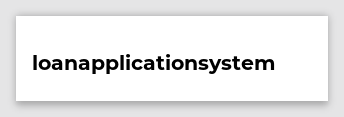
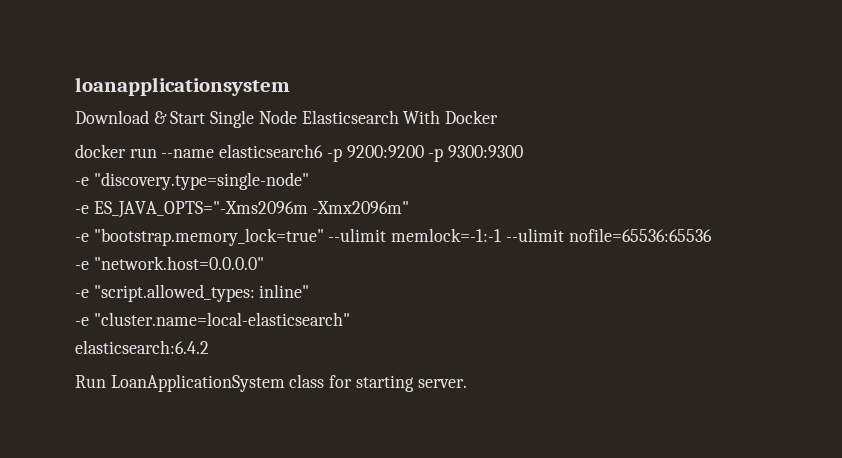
+ Download & Start Single Node Elasticsearch With Docker
+ docker run --name elasticsearch6 -p 9200:9200 -p 9300:9300
+ -e "discovery.type=single-node"
+ -e ES_JAVA_OPTS="-Xms2096m -Xmx2096m"
+ -e "bootstrap.memory_lock=true" --ulimit memlock=-1:-1 --ulimit nofile=65536:65536
+ -e "network.host=0.0.0.0"
+ -e "script.allowed_types: inline"
+ -e "cluster.name=local-elasticsearch"
+ elasticsearch:6.4.2
+ Run LoanApplicationSystem class for starting server.

